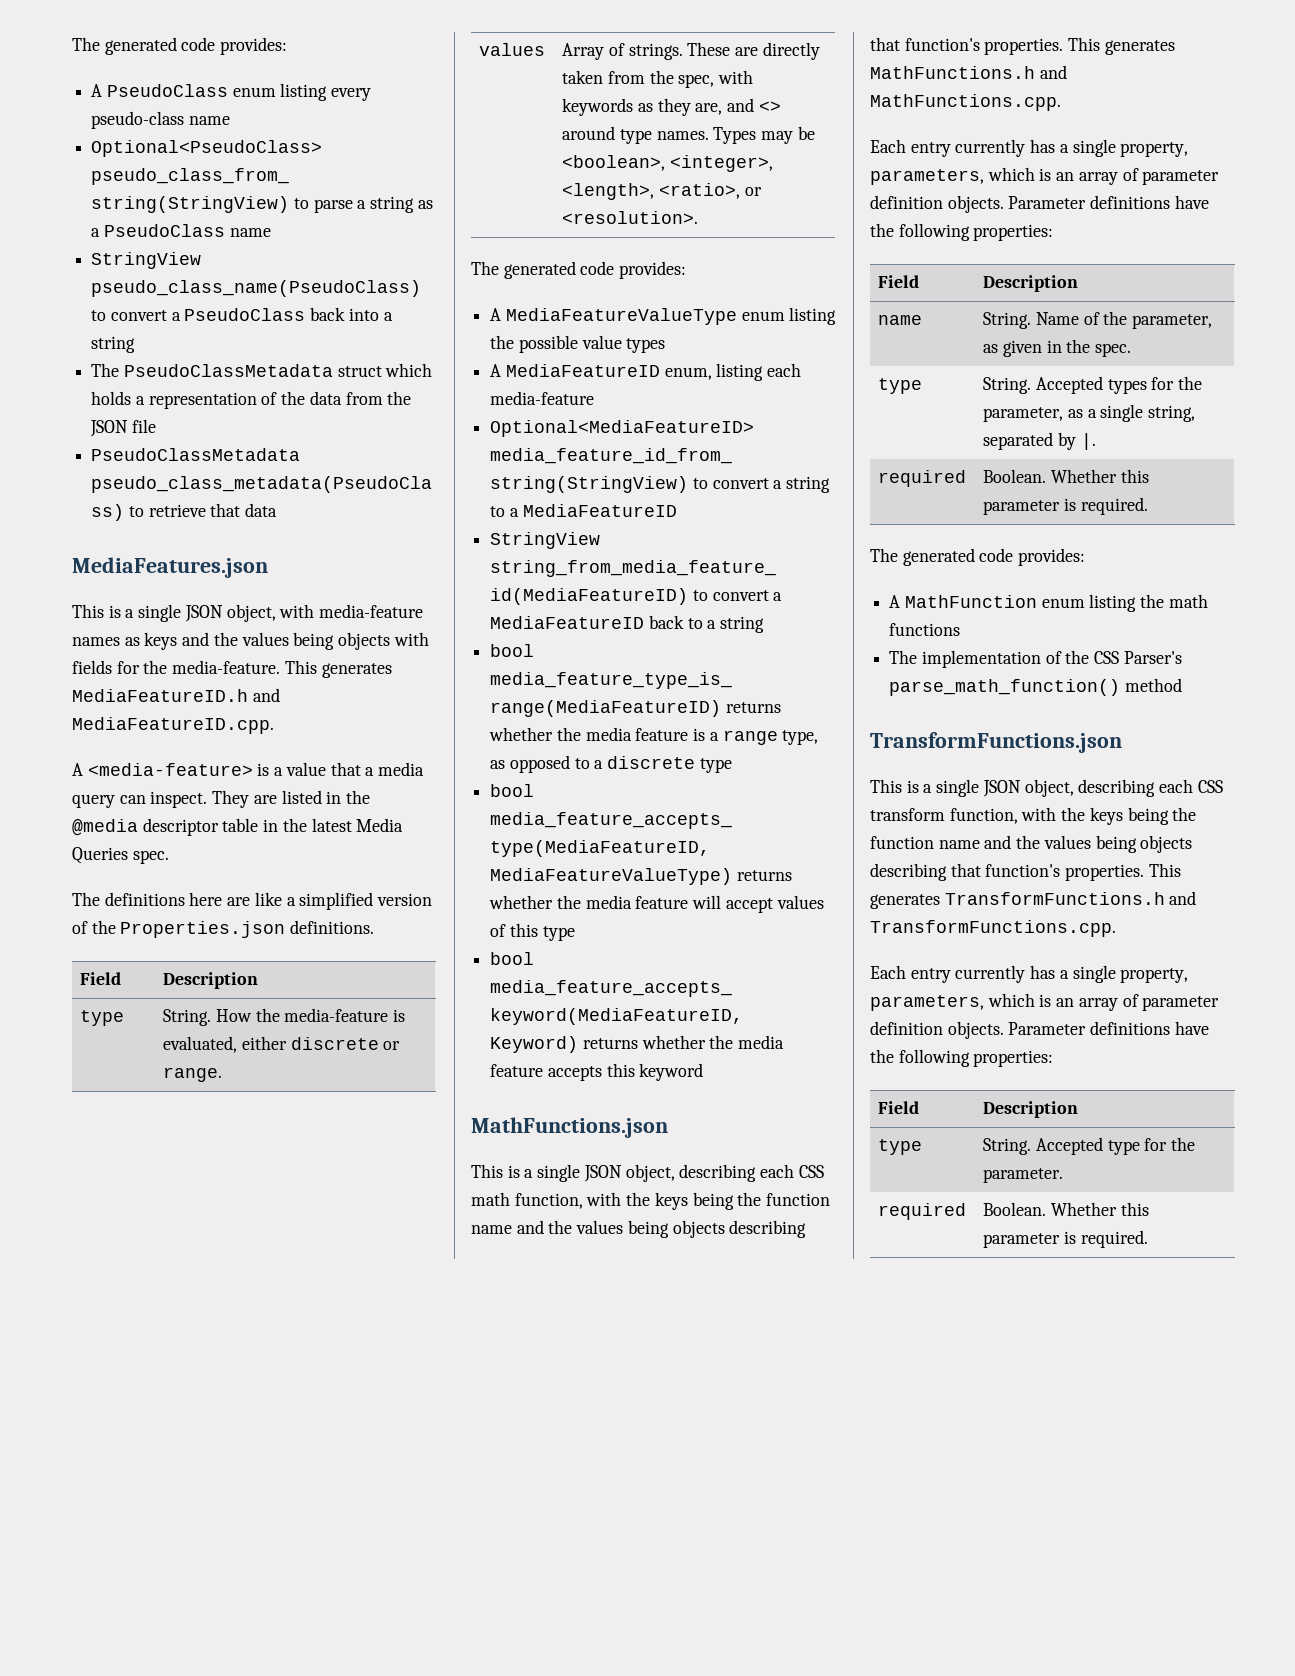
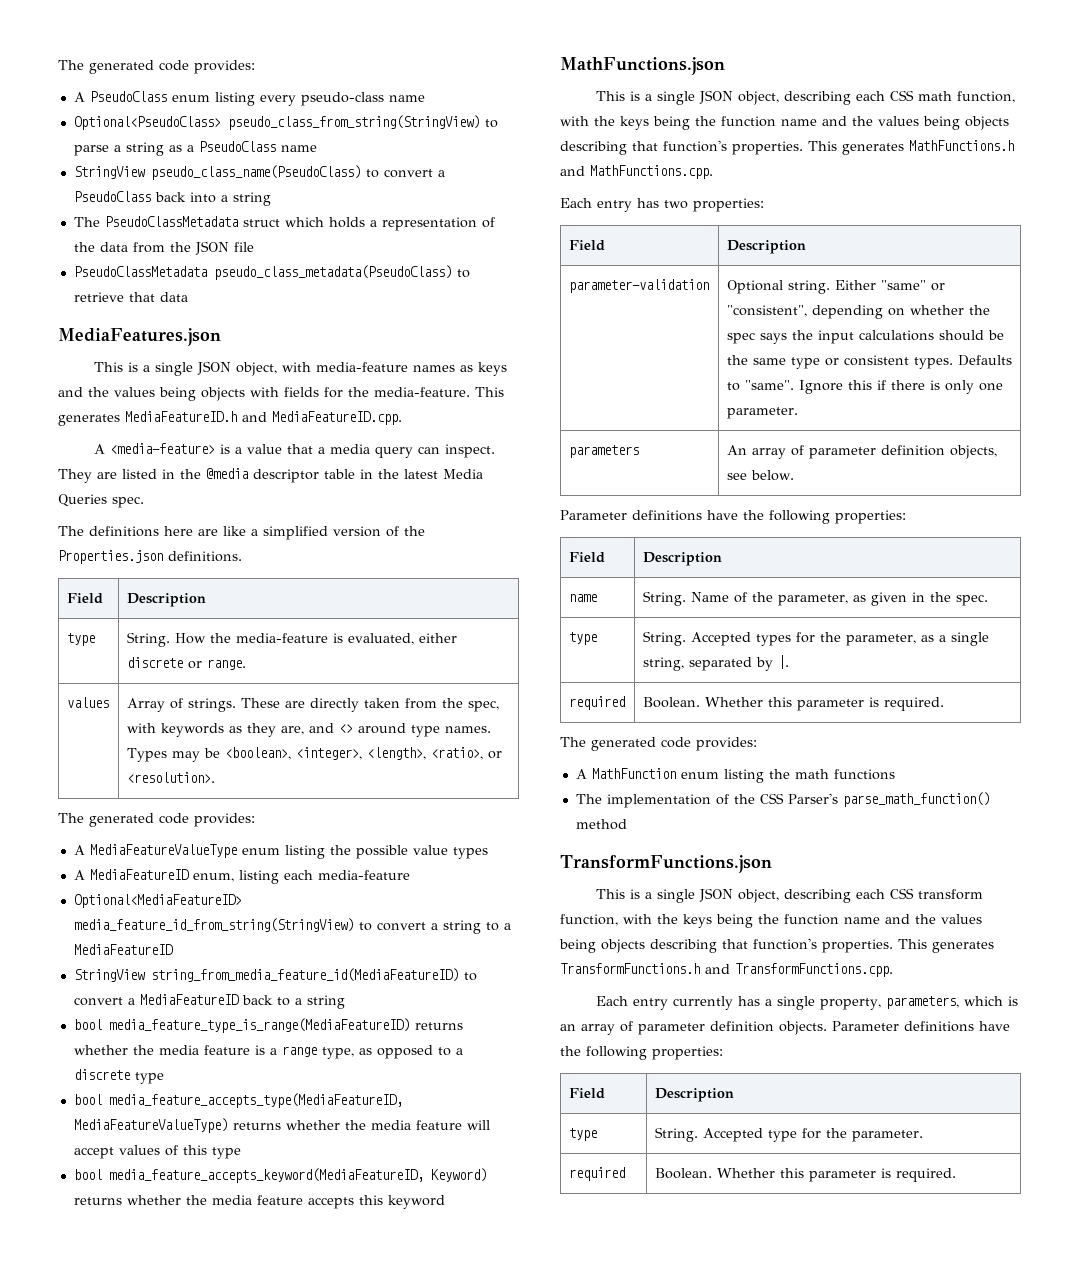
  This generates MathFunctions.h and MathFunctions.cpp.
- Each entry currently has a single property, parameters, which is an array of parameter definition objects. Parameter definitions have the following properties:
+ Each entry has two properties:
+ Field | Description
+ parameter-validation | Optional string. Either "same" or "consistent", depending on whether the spec says the input calculations should be the same type or consistent types. Defaults to "same". Ignore this if there is only one parameter.
+ parameters | An array of parameter definition objects, see below.
+ Parameter definitions have the following properties:

